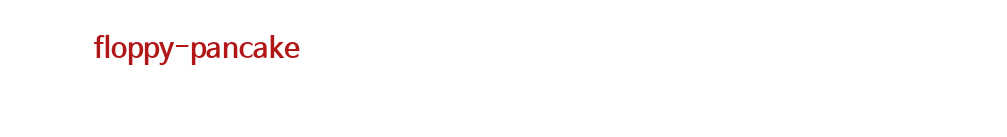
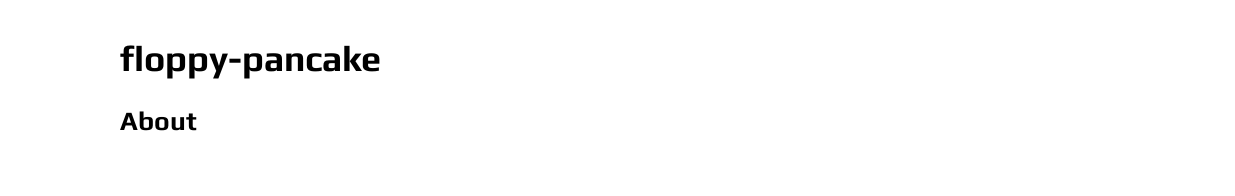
+ About

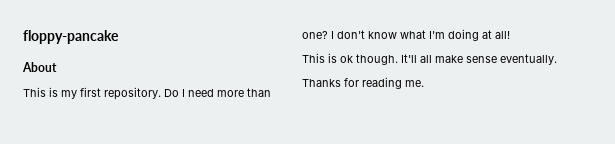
+ This is my first repository. Do I need more than one? I don't know what I'm doing at all!
+ This is ok though. It'll all make sense eventually.
+ Thanks for reading me.

